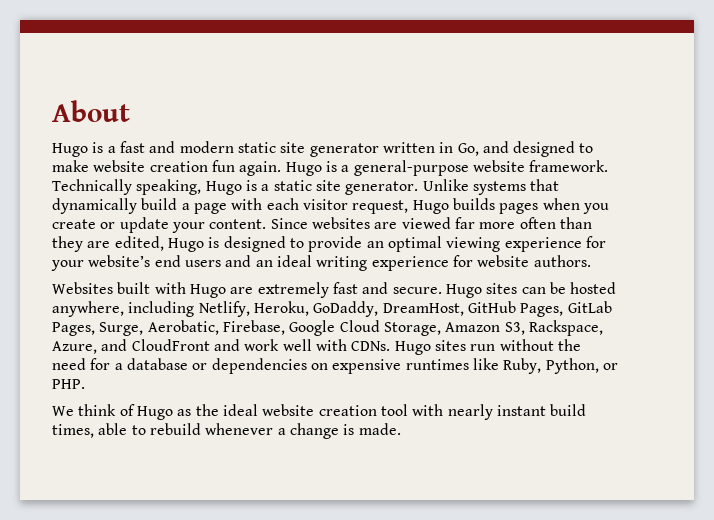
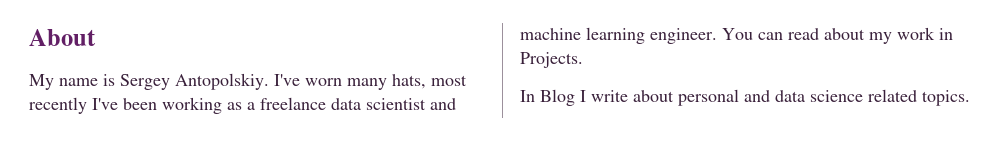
- Hugo is a fast and modern static site generator written in Go, and designed to make website creation fun again. Hugo is a general-purpose website framework. Technically speaking, Hugo is a static site generator. Unlike systems that dynamically build a page with each visitor request, Hugo builds pages when you create or update your content. Since websites are viewed far more often than they are edited, Hugo is designed to provide an optimal viewing experience for your website’s end users and an ideal writing experience for website authors.
- Websites built with Hugo are extremely fast and secure. Hugo sites can be hosted anywhere, including Netlify, Heroku, GoDaddy, DreamHost, GitHub Pages, GitLab Pages, Surge, Aerobatic, Firebase, Google Cloud Storage, Amazon S3, Rackspace, Azure, and CloudFront and work well with CDNs. Hugo sites run without the need for a database or dependencies on expensive runtimes like Ruby, Python, or PHP.
- We think of Hugo as the ideal website creation tool with nearly instant build times, able to rebuild whenever a change is made.
+ My name is Sergey Antopolskiy. I've worn many hats, most recently I've been working as a freelance data scientist and machine learning engineer. You can read about my work in Projects.
+ In Blog I write about personal and data science related topics.

